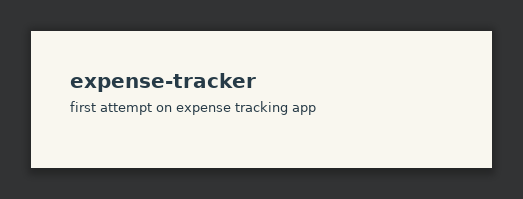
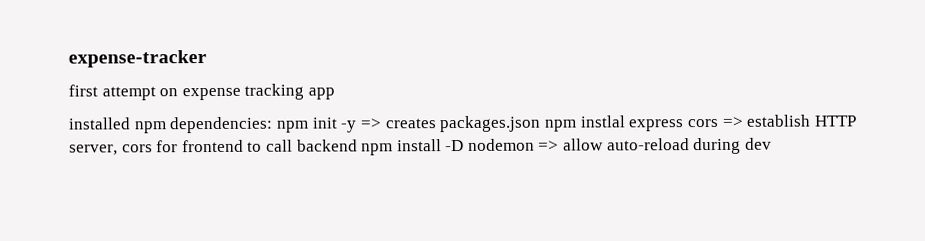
+ installed npm dependencies: npm init -y => creates packages.json npm instlal express cors => establish HTTP server, cors for frontend to call backend npm install -D nodemon => allow auto-reload during dev

